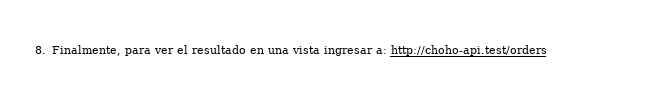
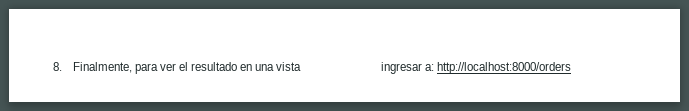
- 8. Finalmente, para ver el resultado en una vista ingresar a: http://choho-api.test/orders
+ 8. Finalmente, para ver el resultado en una vista ingresar a: http://localhost:8000/orders

